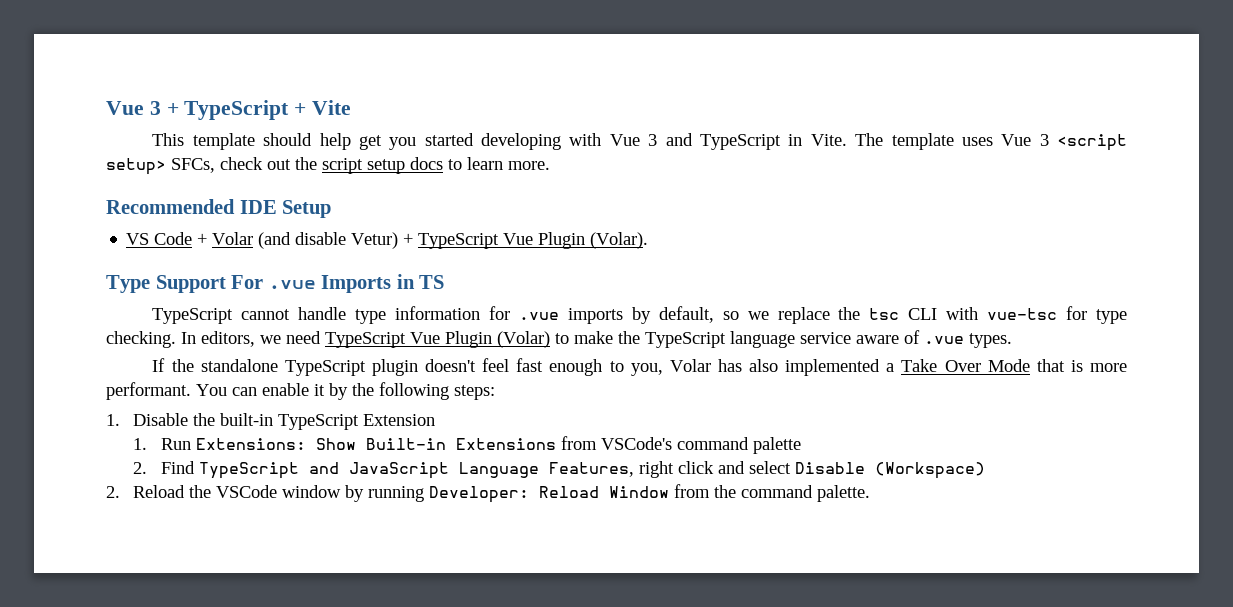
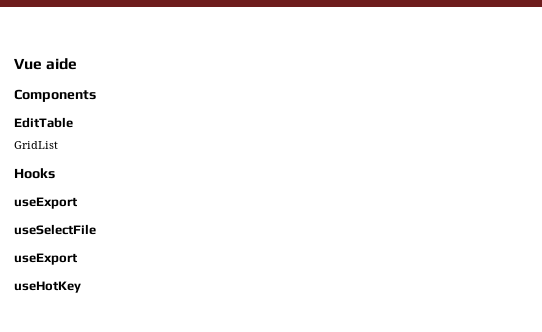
- Vue 3 + TypeScript + Vite
- This template should help get you started developing with Vue 3 and TypeScript in Vite. The template uses Vue 3 <script setup> SFCs, check out the script setup docs to learn more.
- Recommended IDE Setup
- VS Code + Volar (and disable Vetur) + TypeScript Vue Plugin (Volar).
- Type Support For .vue Imports in TS
- TypeScript cannot handle type information for .vue imports by default, so we replace the tsc CLI with vue-tsc for type checking. In editors, we need TypeScript Vue Plugin (Volar) to make the TypeScript language service aware of .vue types.
- If the standalone TypeScript plugin doesn't feel fast enough to you, Volar has also implemented a Take Over Mode that is more performant. You can enable it by the following steps:
- 1. Disable the built-in TypeScript Extension
- 1. Run Extensions: Show Built-in Extensions from VSCode's command palette
- 2. Find TypeScript and JavaScript Language Features, right click and select Disable (Workspace)
- 2. Reload the VSCode window by running Developer: Reload Window from the command palette.
+ Vue aide
+ Components
+ EditTable
+ GridList
+ Hooks
+ useExport
+ useSelectFile
+ useExport
+ useHotKey

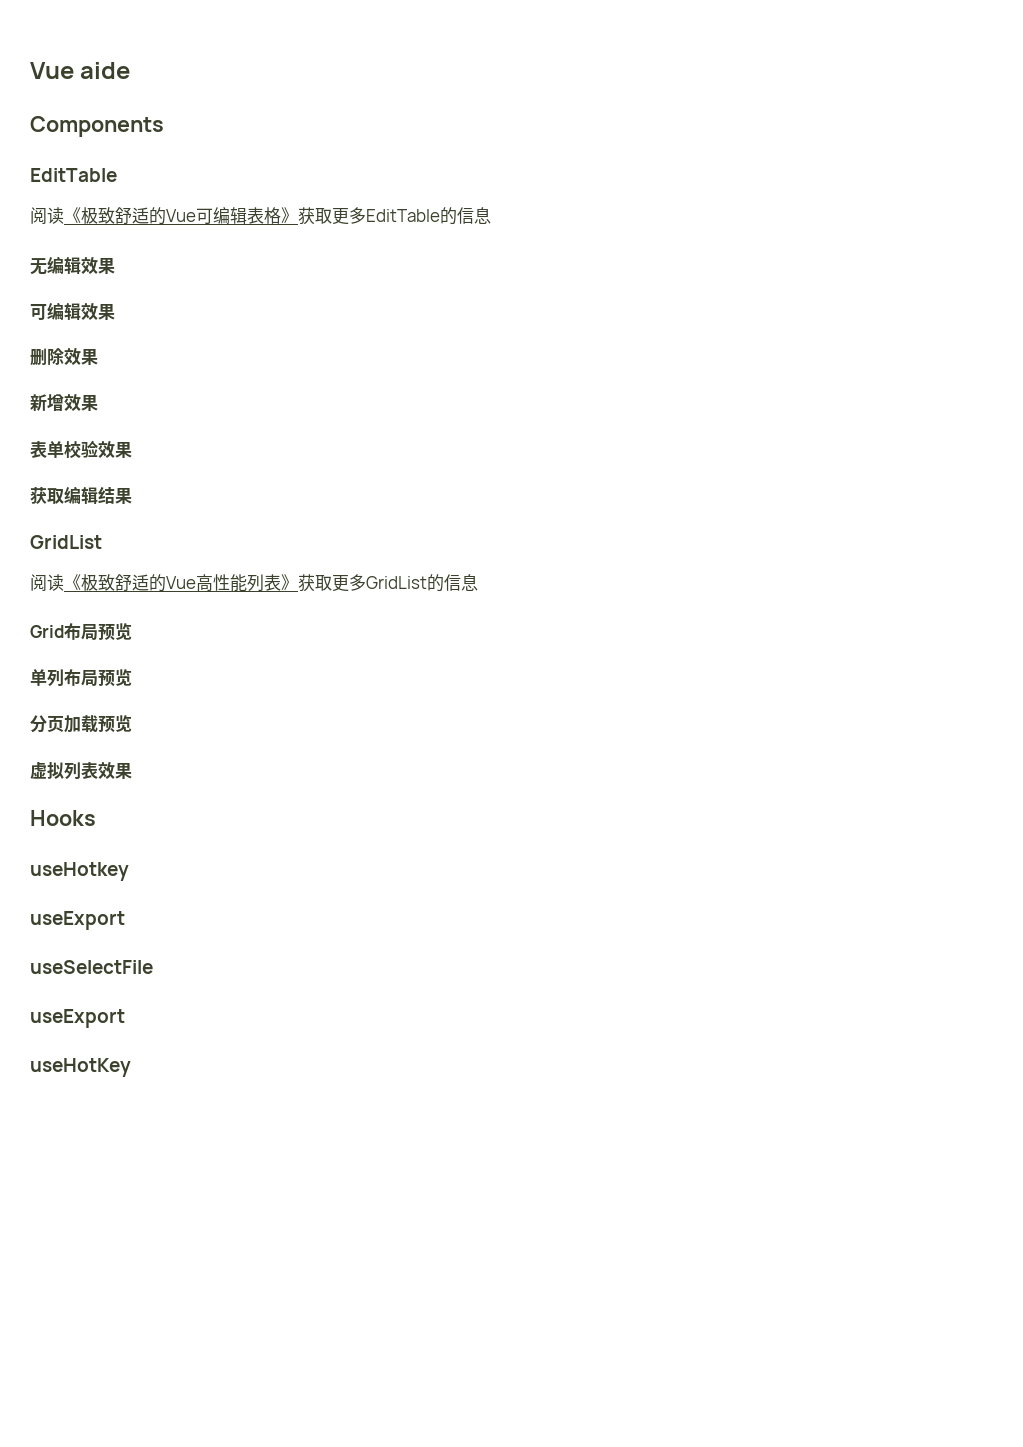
+ 阅读《极致舒适的Vue可编辑表格》获取更多EditTable的信息
+ 无编辑效果
+ 可编辑效果
+ 删除效果
+ 新增效果
+ 表单校验效果
+ 获取编辑结果
  GridList
+ 阅读《极致舒适的Vue高性能列表》获取更多GridList的信息
+ Grid布局预览
+ 单列布局预览
+ 分页加载预览
+ 虚拟列表效果
+ useHotkey

